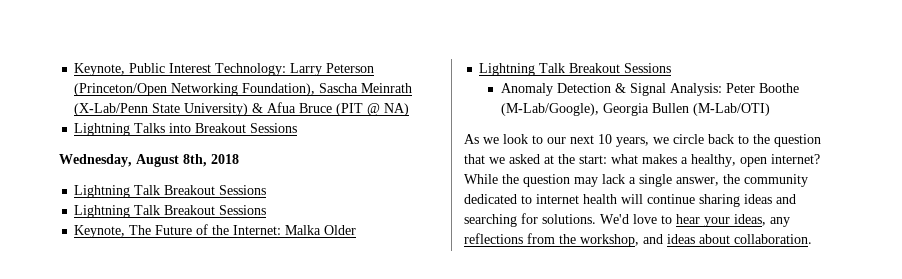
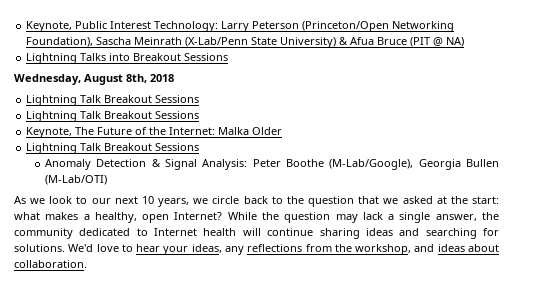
- As we look to our next 10 years, we circle back to the question that we asked at the start: what makes a healthy, open internet?
+ As we look to our next 10 years, we circle back to the question that we asked at the start: what makes a healthy, open Internet?
- While the question may lack a single answer, the community dedicated to internet health will continue sharing ideas and searching for solutions.
+ While the question may lack a single answer, the community dedicated to Internet health will continue sharing ideas and searching for solutions.

